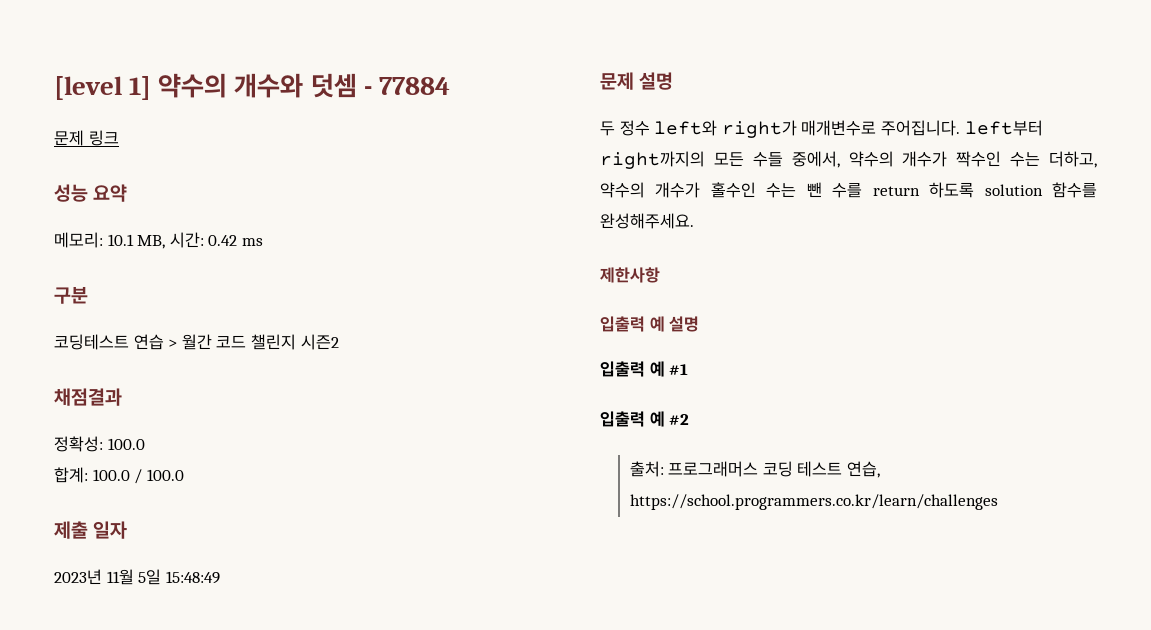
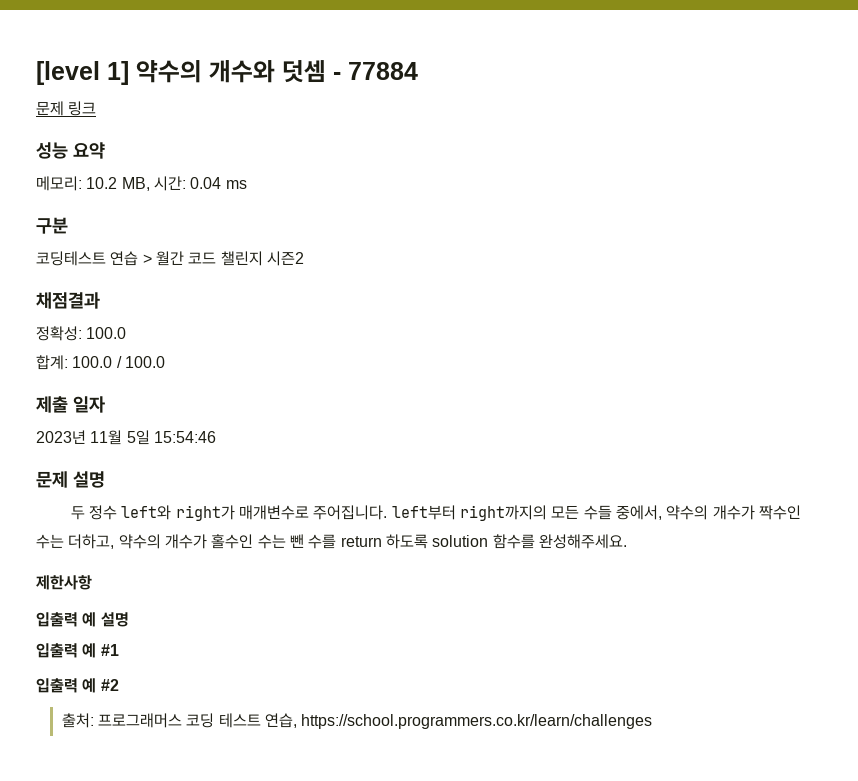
- 메모리: 10.1 MB, 시간: 0.42 ms
+ 메모리: 10.2 MB, 시간: 0.04 ms
- 2023년 11월 5일 15:48:49
+ 2023년 11월 5일 15:54:46

